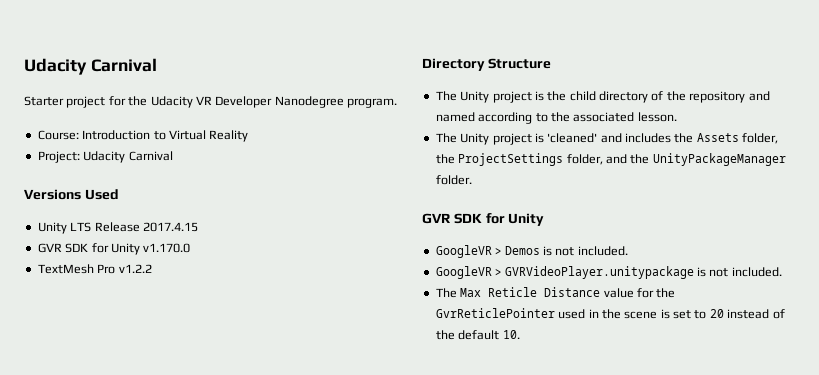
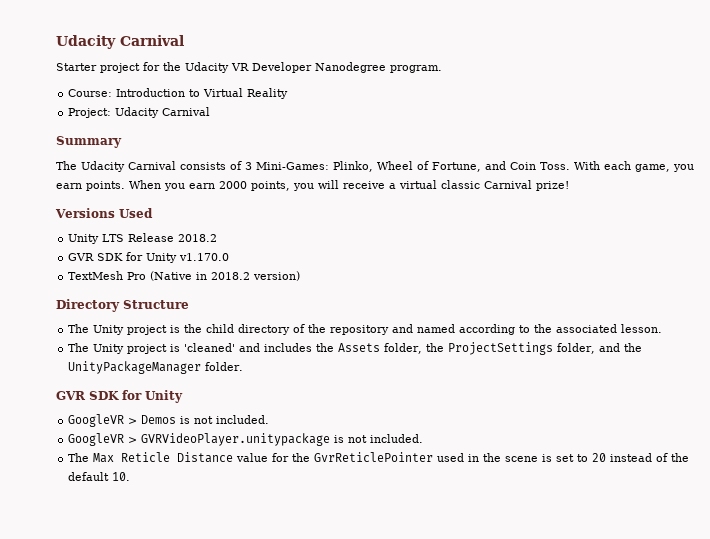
+ Summary
+ The Udacity Carnival consists of 3 Mini-Games: Plinko, Wheel of Fortune, and Coin Toss. With each game, you earn points. When you earn 2000 points, you will receive a virtual classic Carnival prize!
- Unity LTS Release 2017.4.15
+ Unity LTS Release 2018.2
- TextMesh Pro v1.2.2
+ TextMesh Pro (Native in 2018.2 version)

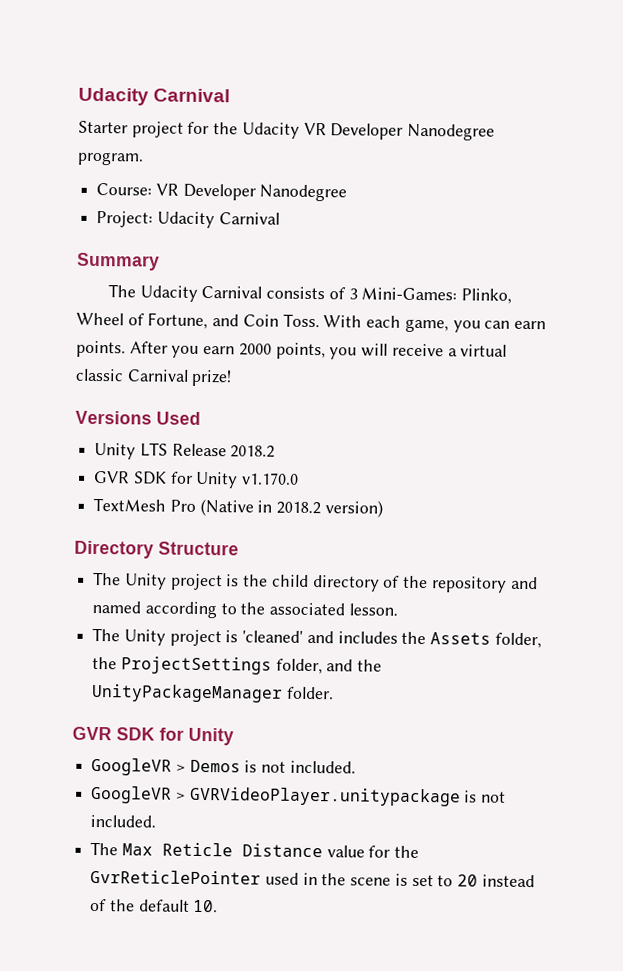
- Course: Introduction to Virtual Reality
+ Course: VR Developer Nanodegree
- With each game, you earn points.
+ With each game, you can earn points.
- When you earn 2000 points, you will receive a virtual classic Carnival prize!
+ After you earn 2000 points, you will receive a virtual classic Carnival prize!

